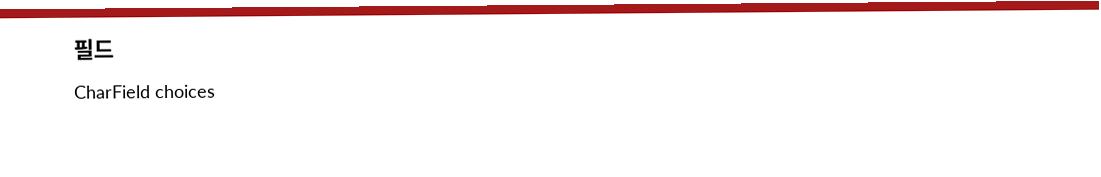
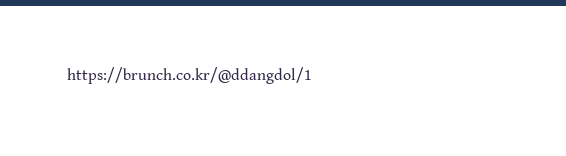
- 필드
- CharField choices
+ https://brunch.co.kr/@ddangdol/1

